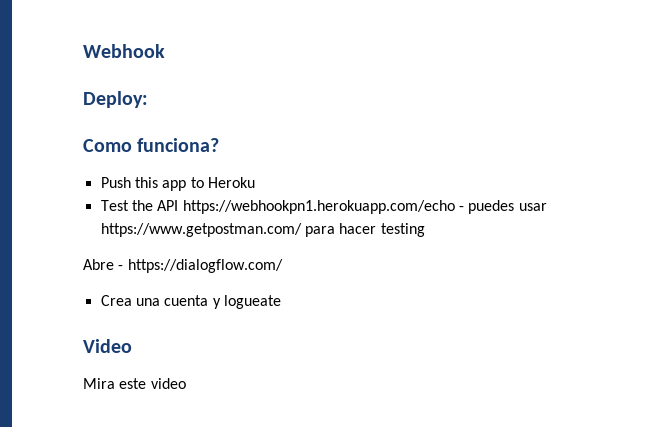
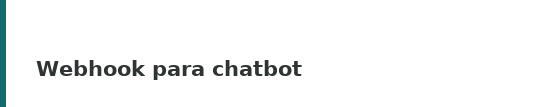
- Webhook
- Deploy:
- Como funciona?
- Push this app to Heroku
- Test the API https://webhookpn1.herokuapp.com/echo - puedes usar https://www.getpostman.com/ para hacer testing
- Abre - https://dialogflow.com/
- Crea una cuenta y logueate
- Video
- Mira este video
+ Webhook para chatbot

